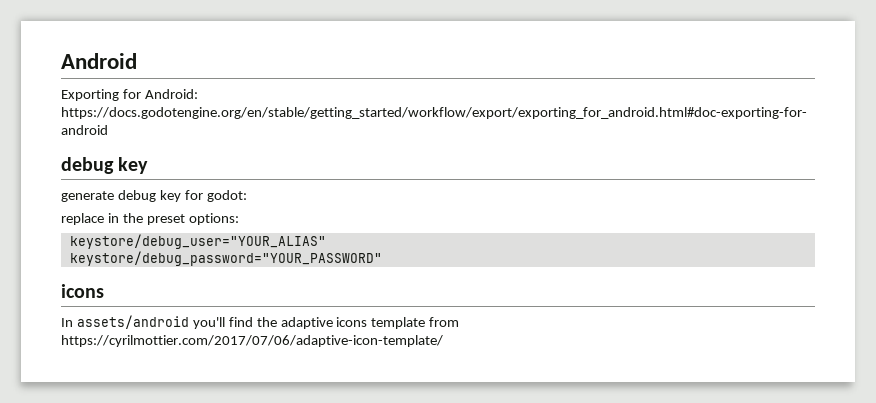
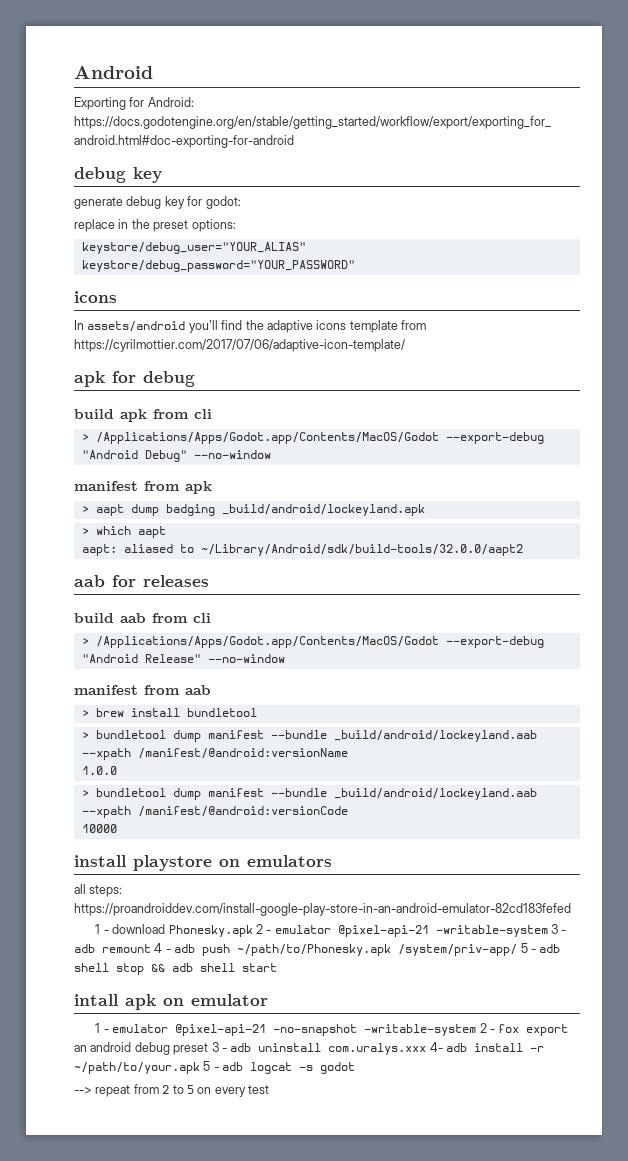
+ apk for debug
+ build apk from cli
+ > /Applications/Apps/Godot.app/Contents/MacOS/Godot --export-debug "Android Debug" --no-window
+ manifest from apk
+ > aapt dump badging _build/android/lockeyland.apk
+ > which aapt
+ aapt: aliased to ~/Library/Android/sdk/build-tools/32.0.0/aapt2
+ aab for releases
+ build aab from cli
+ > /Applications/Apps/Godot.app/Contents/MacOS/Godot --export-debug "Android Release" --no-window
+ manifest from aab
+ > brew install bundletool
+ > bundletool dump manifest --bundle _build/android/lockeyland.aab --xpath /manifest/@android:versionName
+ 1.0.0
+ > bundletool dump manifest --bundle _build/android/lockeyland.aab --xpath /manifest/@android:versionCode
+ 10000
+ install playstore on emulators
+ all steps: https://proandroiddev.com/install-google-play-store-in-an-android-emulator-82cd183fefed
+ 1 - download Phonesky.apk 2 - emulator @pixel-api-21 -writable-system 3 - adb remount 4 - adb push ~/path/to/Phonesky.apk /system/priv-app/ 5 - adb shell stop && adb shell start
+ intall apk on emulator
+ 1 - emulator @pixel-api-21 -no-snapshot -writable-system 2 - fox export an android debug preset 3 - adb uninstall com.uralys.xxx 4- adb install -r ~/path/to/your.apk 5 - adb logcat -s godot
+ --> repeat from 2 to 5 on every test

